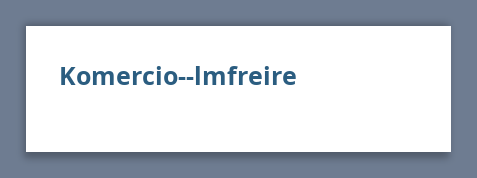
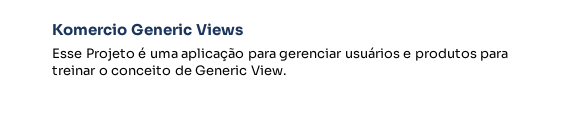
- Komercio--lmfreire
+ Komercio Generic Views
+ Esse Projeto é uma aplicação para gerenciar usuários e produtos para treinar o conceito de Generic View.

